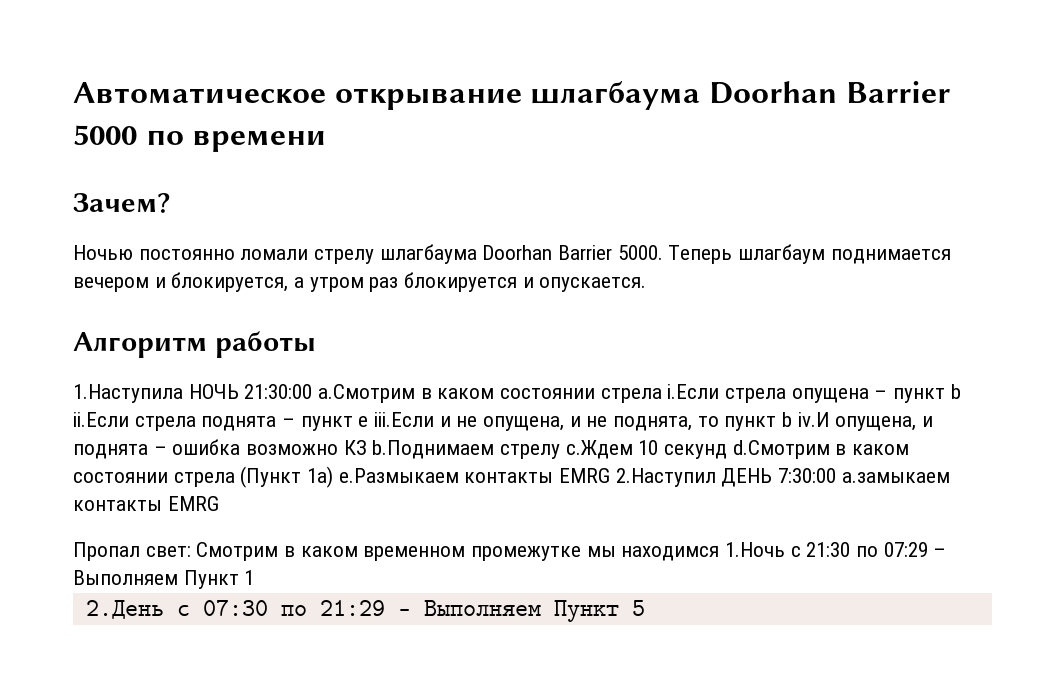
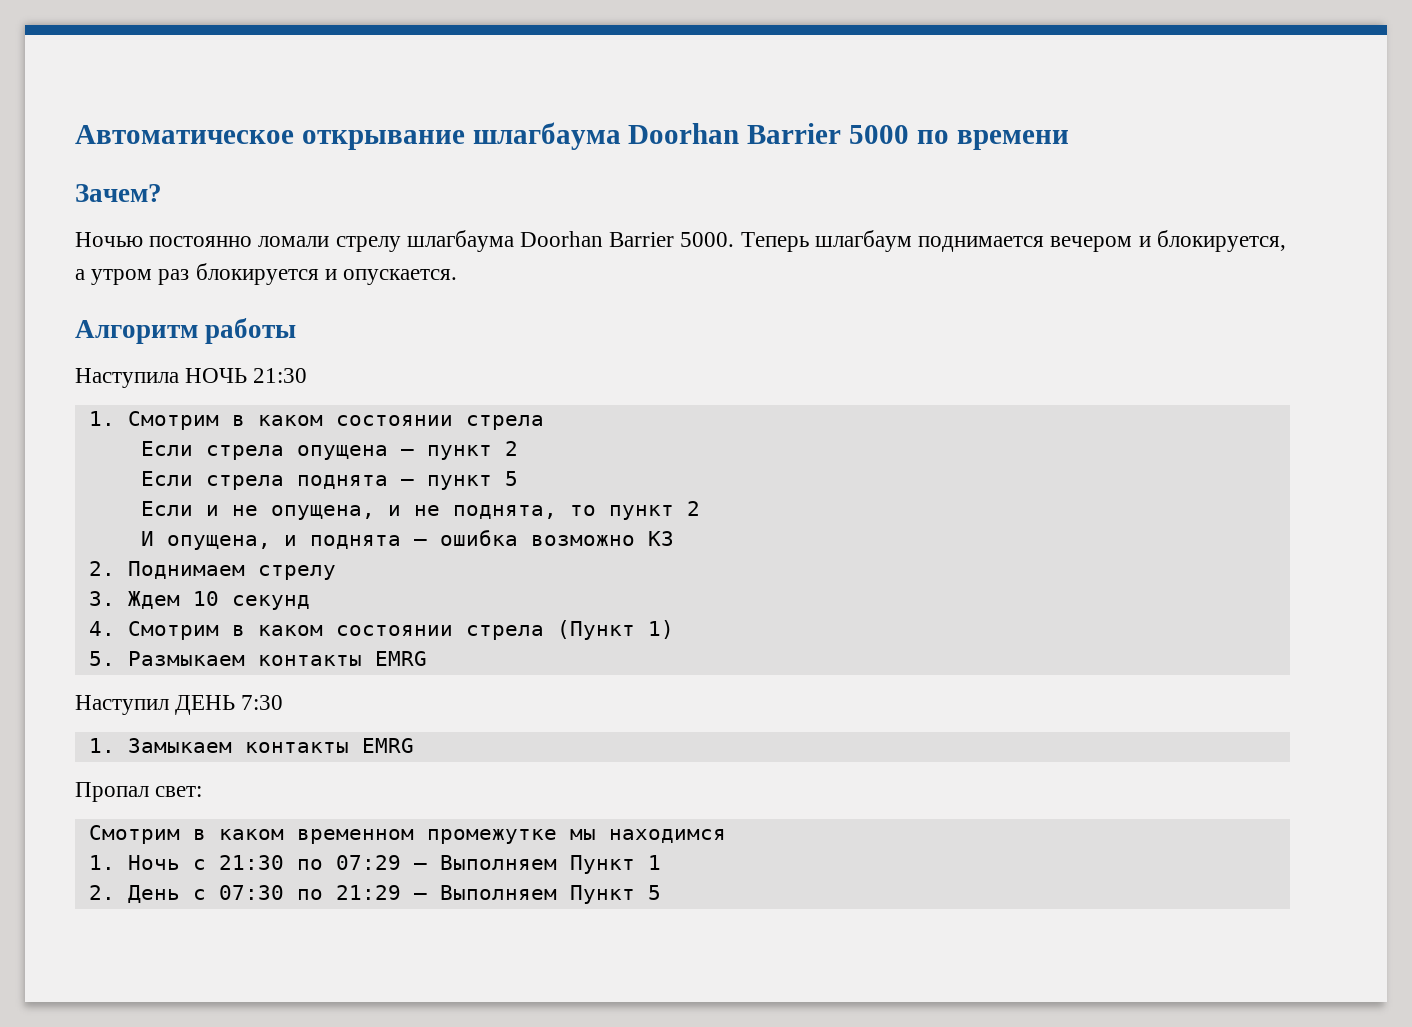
- 1.Наступила НОЧЬ 21:30:00 a.Смотрим в каком состоянии стрела i.Если стрела опущена – пункт b ii.Если стрела поднята – пункт e iii.Если и не опущена, и не поднята, то пункт b iv.И опущена, и поднята – ошибка возможно КЗ b.Поднимаем стрелу c.Ждем 10 секунд d.Смотрим в каком состоянии стрела (Пункт 1а) e.Размыкаем контакты EMRG 2.Наступил ДЕНЬ 7:30:00 a.замыкаем контакты EMRG
+ Наступила НОЧЬ 21:30
+ 1. Смотрим в каком состоянии стрела
+ Если стрела опущена – пункт 2
+ Если стрела поднята – пункт 5
+ Если и не опущена, и не поднята, то пункт 2
+ И опущена, и поднята – ошибка возможно КЗ
+ 2. Поднимаем стрелу
+ 3. Ждем 10 секунд
+ 4. Смотрим в каком состоянии стрела (Пункт 1)
+ 5. Размыкаем контакты EMRG
+ Наступил ДЕНЬ 7:30
+ 1. Замыкаем контакты EMRG
- Пропал свет: Смотрим в каком временном промежутке мы находимся 1.Ночь с 21:30 по 07:29 – Выполняем Пункт 1
+ Пропал свет:
+ Смотрим в каком временном промежутке мы находимся
+ 1. Ночь с 21:30 по 07:29 – Выполняем Пункт 1
- 2.День c 07:30 по 21:29 – Выполняем Пункт 5
+ 2. День c 07:30 по 21:29 – Выполняем Пункт 5

